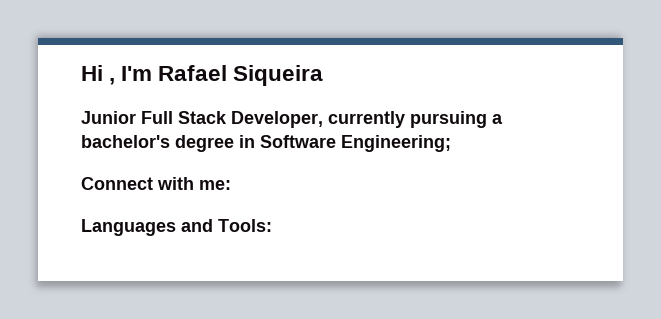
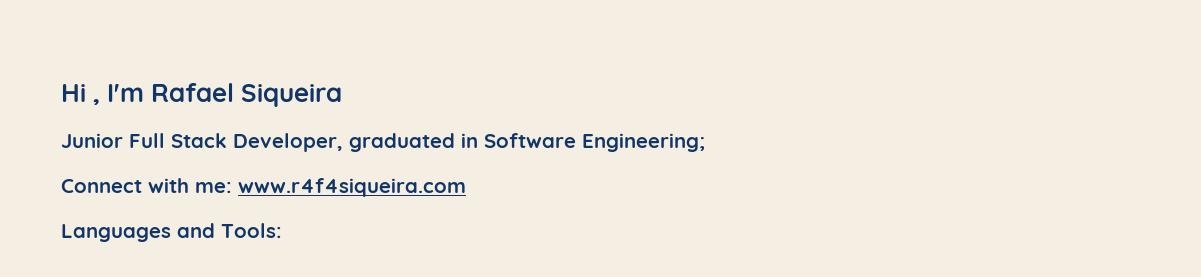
- Junior Full Stack Developer, currently pursuing a bachelor's degree in Software Engineering;
+ Junior Full Stack Developer, graduated in Software Engineering;
- Connect with me:
+ Connect with me: www.r4f4siqueira.com

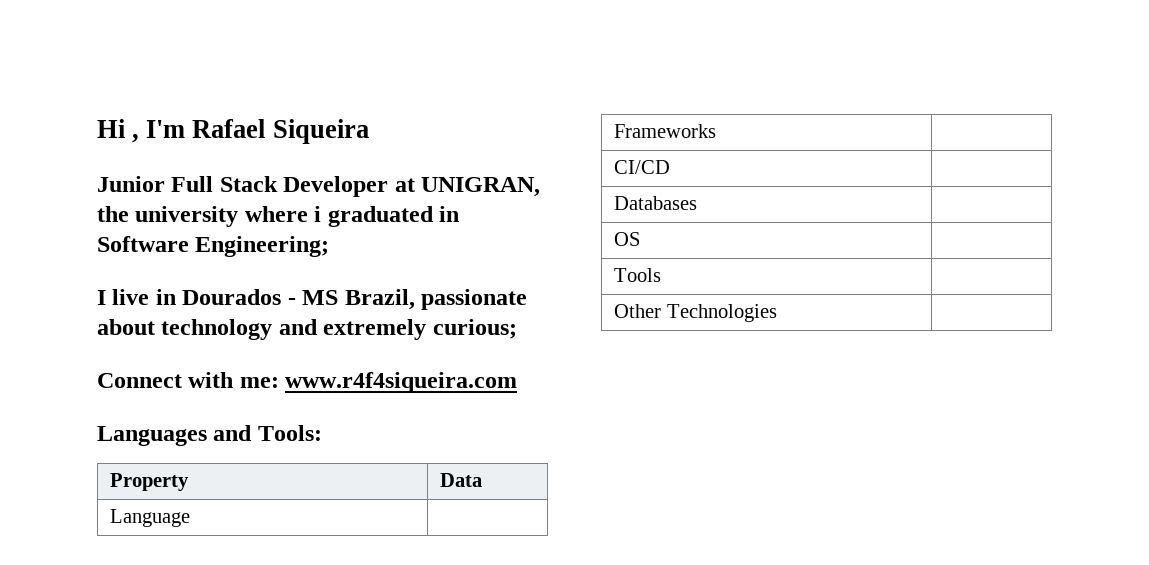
- Junior Full Stack Developer, graduated in Software Engineering;
+ Junior Full Stack Developer at UNIGRAN, the university where i graduated in Software Engineering;
+ I live in Dourados - MS Brazil, passionate about technology and extremely curious;
+ Property | Data
+ Language |
+ Frameworks |
+ CI/CD |
+ Databases |
+ OS |
+ Tools |
+ Other Technologies |

